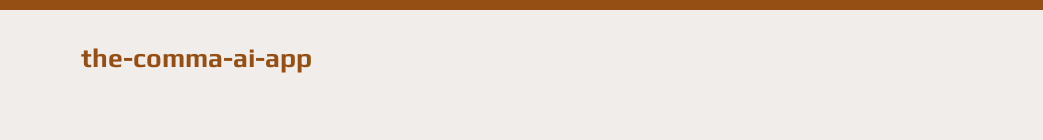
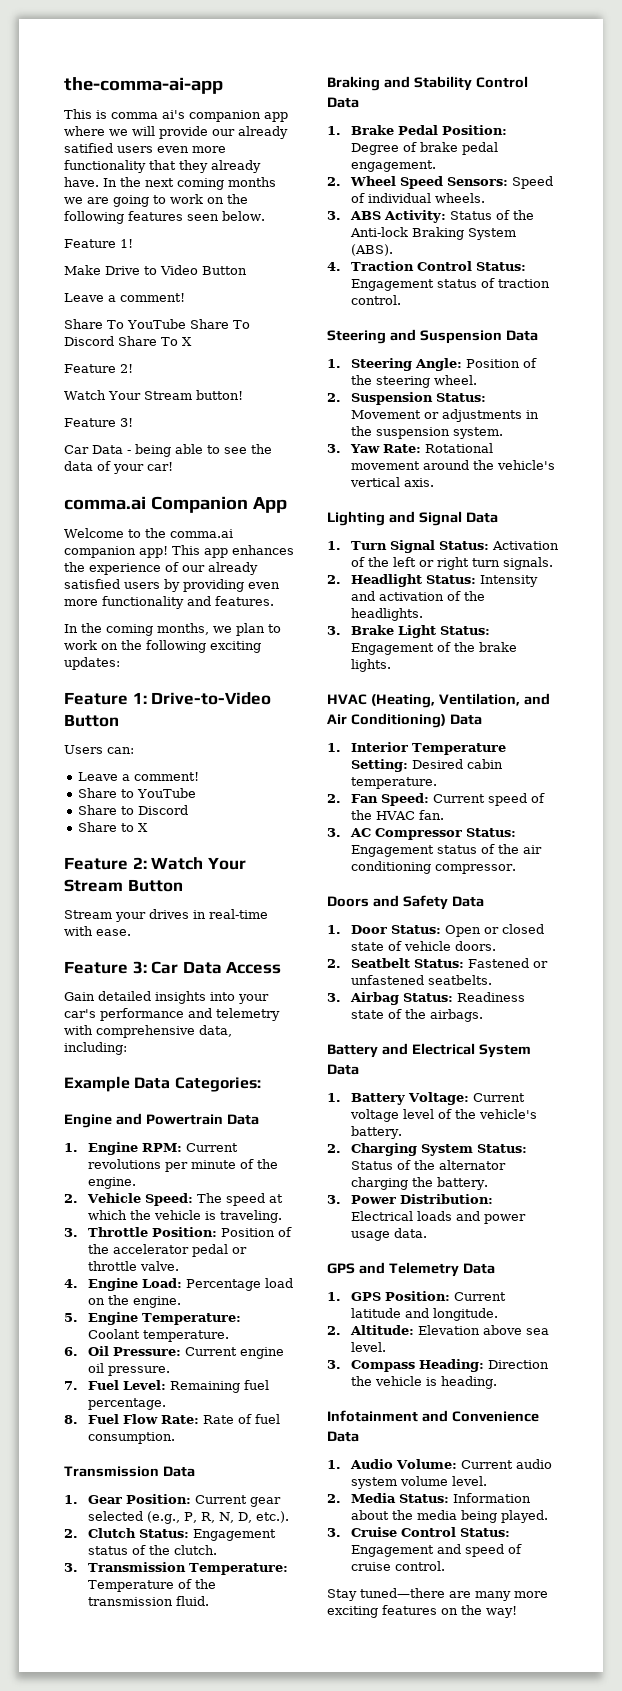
+ This is comma ai's companion app where we will provide our already satified users even more functionality that they already have. In the next coming months we are going to work on the following features seen below.
+ Feature 1!
+ Make Drive to Video Button
+ Leave a comment!
+ Share To YouTube Share To Discord Share To X
+ Feature 2!
+ Watch Your Stream button!
+ Feature 3!
+ Car Data - being able to see the data of your car!
+ comma.ai Companion App
+ Welcome to the comma.ai companion app! This app enhances the experience of our already satisfied users by providing even more functionality and features.
+ In the coming months, we plan to work on the following exciting updates:
+ Feature 1: Drive-to-Video Button
+ Users can:
+ Leave a comment!
+ Share to YouTube
+ Share to Discord
+ Share to X
+ Feature 2: Watch Your Stream Button
+ Stream your drives in real-time with ease.
+ Feature 3: Car Data Access
+ Gain detailed insights into your car's performance and telemetry with comprehensive data, including:
+ Example Data Categories:
+ Engine and Powertrain Data
+ 1. Engine RPM: Current revolutions per minute of the engine.
+ 2. Vehicle Speed: The speed at which the vehicle is traveling.
+ 3. Throttle Position: Position of the accelerator pedal or throttle valve.
+ 4. Engine Load: Percentage load on the engine.
+ 5. Engine Temperature: Coolant temperature.
+ 6. Oil Pressure: Current engine oil pressure.
+ 7. Fuel Level: Remaining fuel percentage.
+ 8. Fuel Flow Rate: Rate of fuel consumption.
+ Transmission Data
+ 1. Gear Position: Current gear selected (e.g., P, R, N, D, etc.).
+ 2. Clutch Status: Engagement status of the clutch.
+ 3. Transmission Temperature: Temperature of the transmission fluid.
+ Braking and Stability Control Data
+ 1. Brake Pedal Position: Degree of brake pedal engagement.
+ 2. Wheel Speed Sensors: Speed of individual wheels.
+ 3. ABS Activity: Status of the Anti-lock Braking System (ABS).
+ 4. Traction Control Status: Engagement status of traction control.
+ Steering and Suspension Data
+ 1. Steering Angle: Position of the steering wheel.
+ 2. Suspension Status: Movement or adjustments in the suspension system.
+ 3. Yaw Rate: Rotational movement around the vehicle's vertical axis.
+ Lighting and Signal Data
+ 1. Turn Signal Status: Activation of the left or right turn signals.
+ 2. Headlight Status: Intensity and activation of the headlights.
+ 3. Brake Light Status: Engagement of the brake lights.
+ HVAC (Heating, Ventilation, and Air Conditioning) Data
+ 1. Interior Temperature Setting: Desired cabin temperature.
+ 2. Fan Speed: Current speed of the HVAC fan.
+ 3. AC Compressor Status: Engagement status of the air conditioning compressor.
+ Doors and Safety Data
+ 1. Door Status: Open or closed state of vehicle doors.
+ 2. Seatbelt Status: Fastened or unfastened seatbelts.
+ 3. Airbag Status: Readiness state of the airbags.
+ Battery and Electrical System Data
+ 1. Battery Voltage: Current voltage level of the vehicle's battery.
+ 2. Charging System Status: Status of the alternator charging the battery.
+ 3. Power Distribution: Electrical loads and power usage data.
+ GPS and Telemetry Data
+ 1. GPS Position: Current latitude and longitude.
+ 2. Altitude: Elevation above sea level.
+ 3. Compass Heading: Direction the vehicle is heading.
+ Infotainment and Convenience Data
+ 1. Audio Volume: Current audio system volume level.
+ 2. Media Status: Information about the media being played.
+ 3. Cruise Control Status: Engagement and speed of cruise control.
+ Stay tuned—there are many more exciting features on the way!

